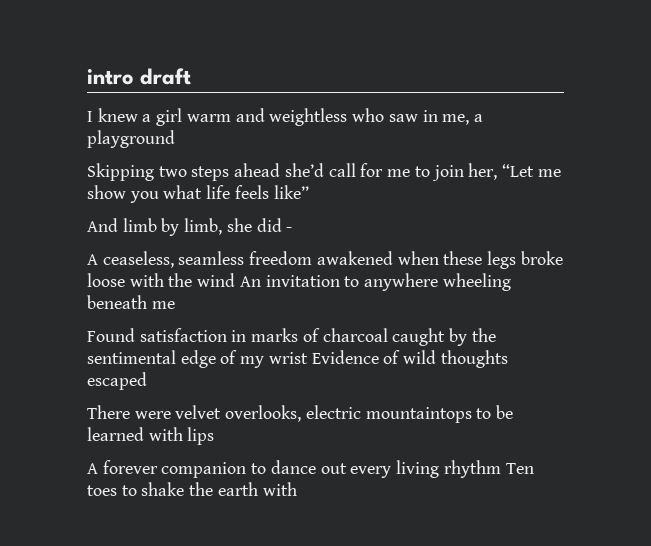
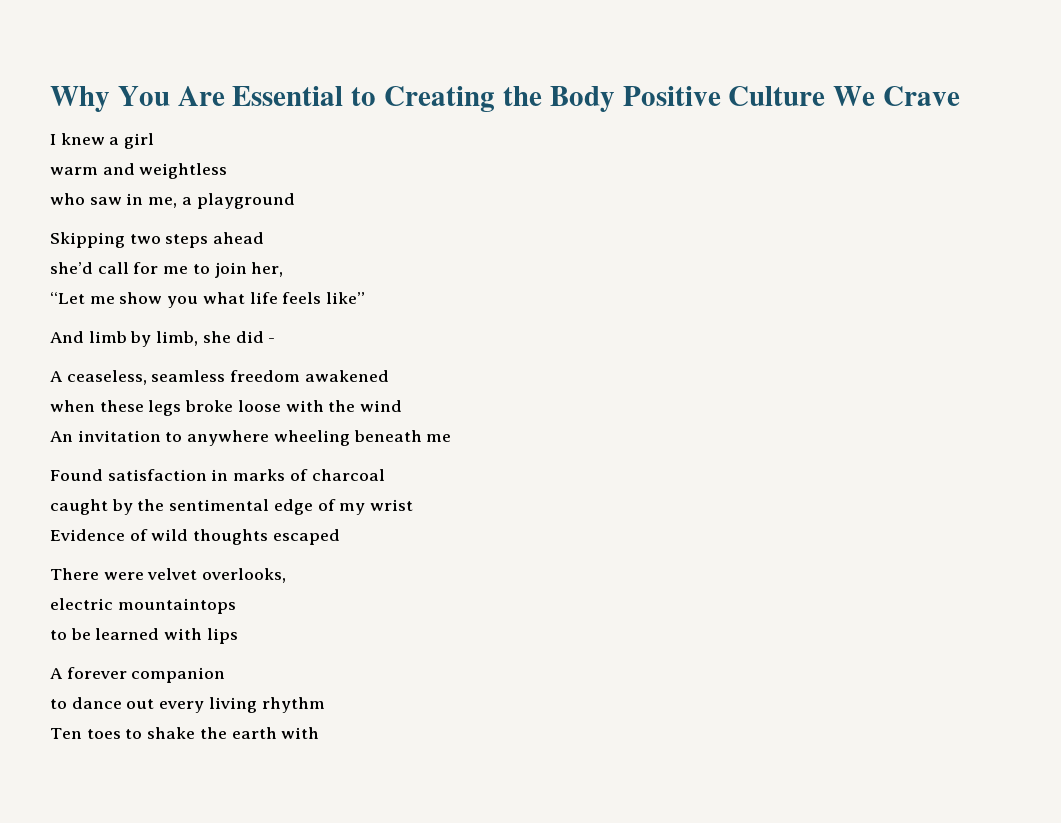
- intro draft
+ Why You Are Essential to Creating the Body Positive Culture We Crave
- I knew a girl warm and weightless who saw in me, a playground
+ I knew a girl
+ warm and weightless
+ who saw in me, a playground
- Skipping two steps ahead she’d call for me to join her, “Let me show you what life feels like”
+ Skipping two steps ahead
+ she’d call for me to join her,
+ “Let me show you what life feels like”
- A ceaseless, seamless freedom awakened when these legs broke loose with the wind An invitation to anywhere wheeling beneath me
+ A ceaseless, seamless freedom awakened
+ when these legs broke loose with the wind
+ An invitation to anywhere wheeling beneath me
- Found satisfaction in marks of charcoal caught by the sentimental edge of my wrist Evidence of wild thoughts escaped
+ Found satisfaction in marks of charcoal
+ caught by the sentimental edge of my wrist
+ Evidence of wild thoughts escaped
- There were velvet overlooks, electric mountaintops to be learned with lips
+ There were velvet overlooks,
+ electric mountaintops
+ to be learned with lips
- A forever companion to dance out every living rhythm Ten toes to shake the earth with
+ A forever companion
+ to dance out every living rhythm
+ Ten toes to shake the earth with

